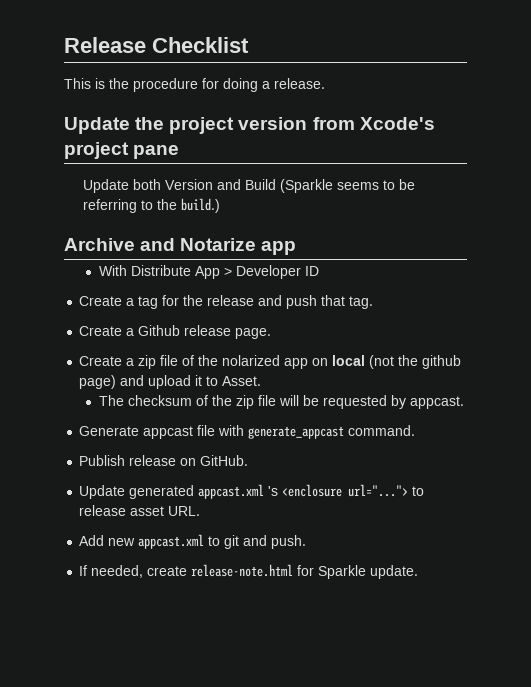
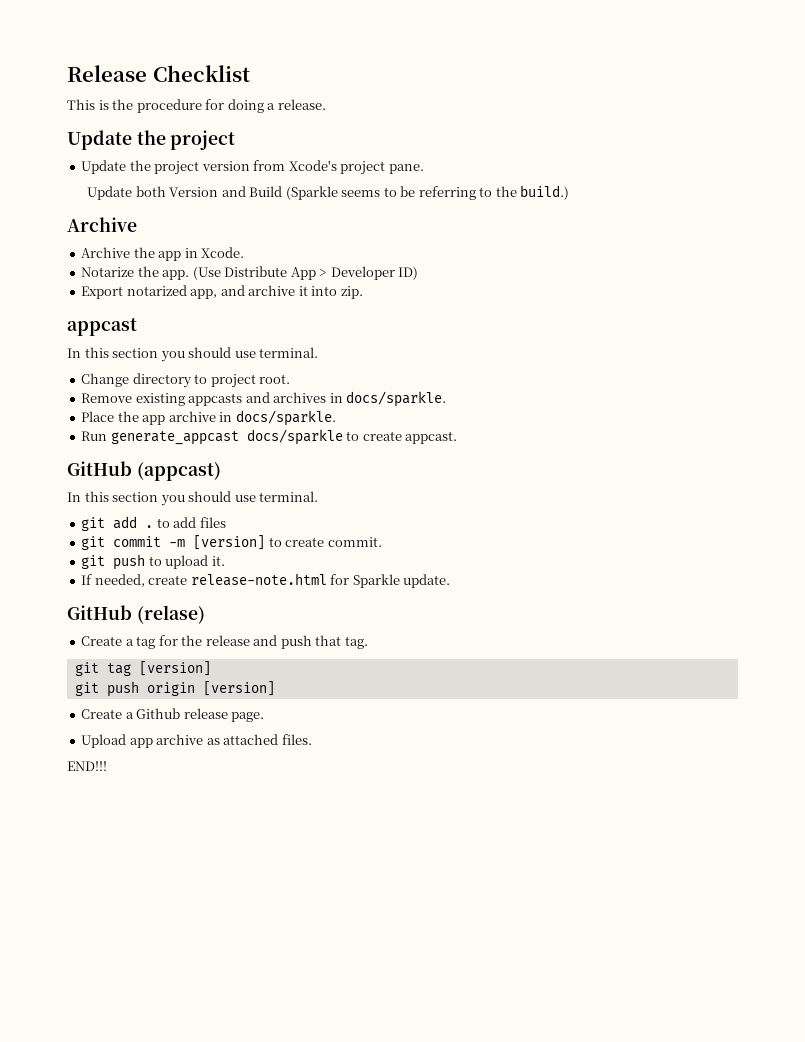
  This is the procedure for doing a release.
- Update the project version from Xcode's project pane
+ Update the project
+ Update the project version from Xcode's project pane.
  Update both Version and Build (Sparkle seems to be referring to the build.)
- Archive and Notarize app
- With Distribute App > Developer ID
+ Archive
+ Archive the app in Xcode.
+ Notarize the app. (Use Distribute App > Developer ID)
+ Export notarized app, and archive it into zip.
+ appcast
+ In this section you should use terminal.
+ Change directory to project root.
+ Remove existing appcasts and archives in docs/sparkle.
+ Place the app archive in docs/sparkle.
+ Run generate_appcast docs/sparkle to create appcast.
+ GitHub (appcast)
+ In this section you should use terminal.
+ git add . to add files
+ git commit -m [version] to create commit.
+ git push to upload it.
+ If needed, create release-note.html for Sparkle update.
+ GitHub (relase)
+ git tag [version]
+ git push origin [version]
- Create a zip file of the nolarized app on local (not the github page) and upload it to Asset.
- The checksum of the zip file will be requested by appcast.
- Generate appcast file with generate_appcast command.
- Publish release on GitHub.
- Update generated appcast.xml 's <enclosure url="..."> to release asset URL.
- Add new appcast.xml to git and push.
- If needed, create release-note.html for Sparkle update.
+ Upload app archive as attached files.
+ END!!!

